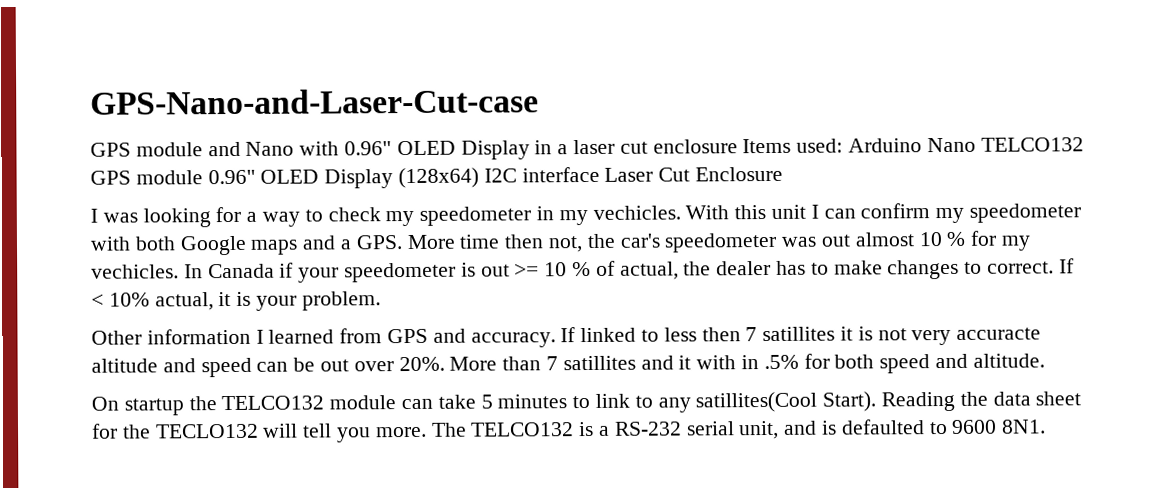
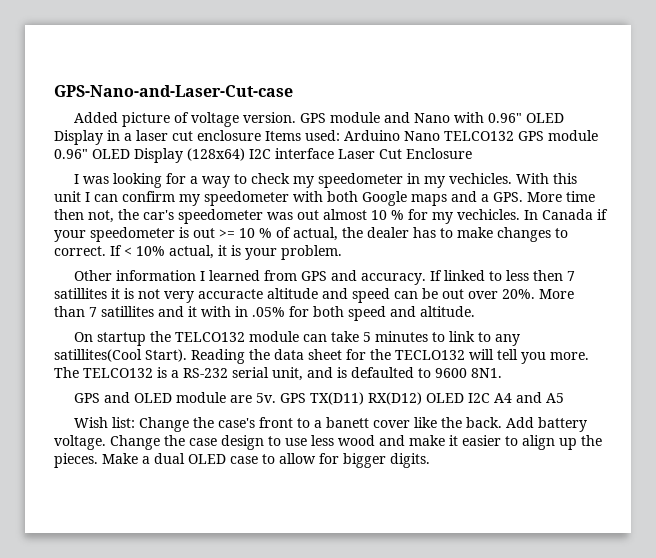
+ Added picture of voltage version.
- More than 7 satillites and it with in .5% for both speed and altitude.
+ More than 7 satillites and it with in .05% for both speed and altitude.
+ GPS and OLED module are 5v. GPS TX(D11) RX(D12) OLED I2C A4 and A5
+ Wish list: Change the case's front to a banett cover like the back. Add battery voltage. Change the case design to use less wood and make it easier to align up the pieces. Make a dual OLED case to allow for bigger digits.

